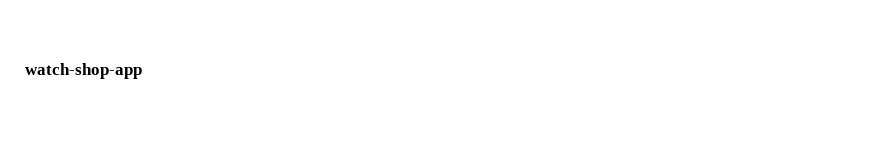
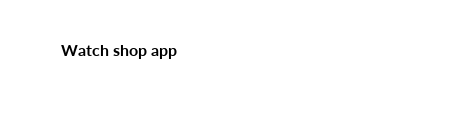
- watch-shop-app
+ Watch shop app

